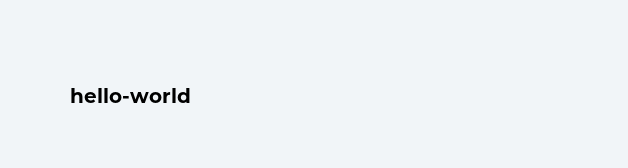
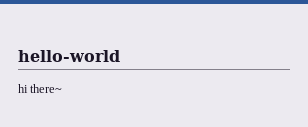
+ hi there~

